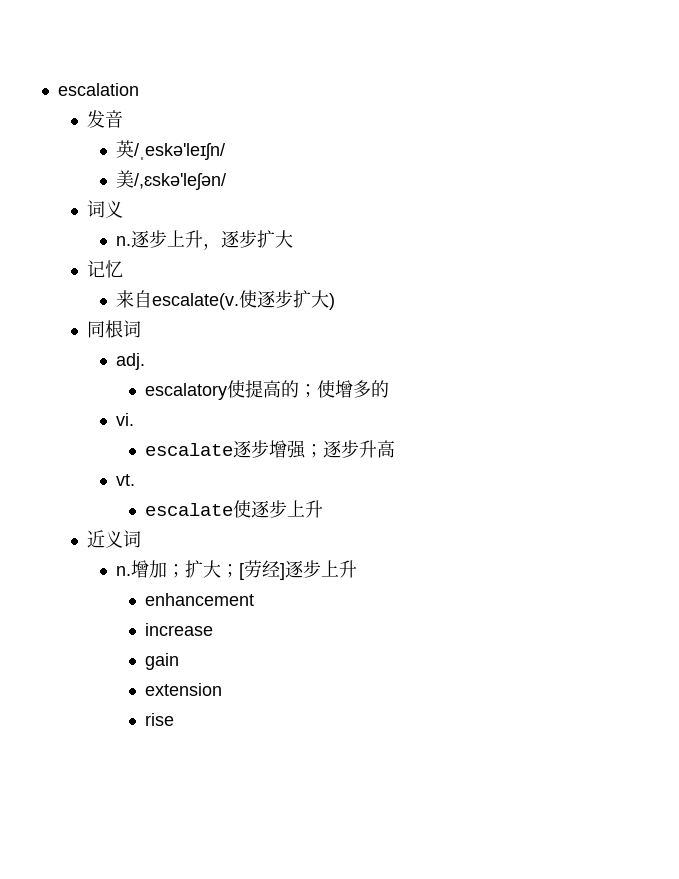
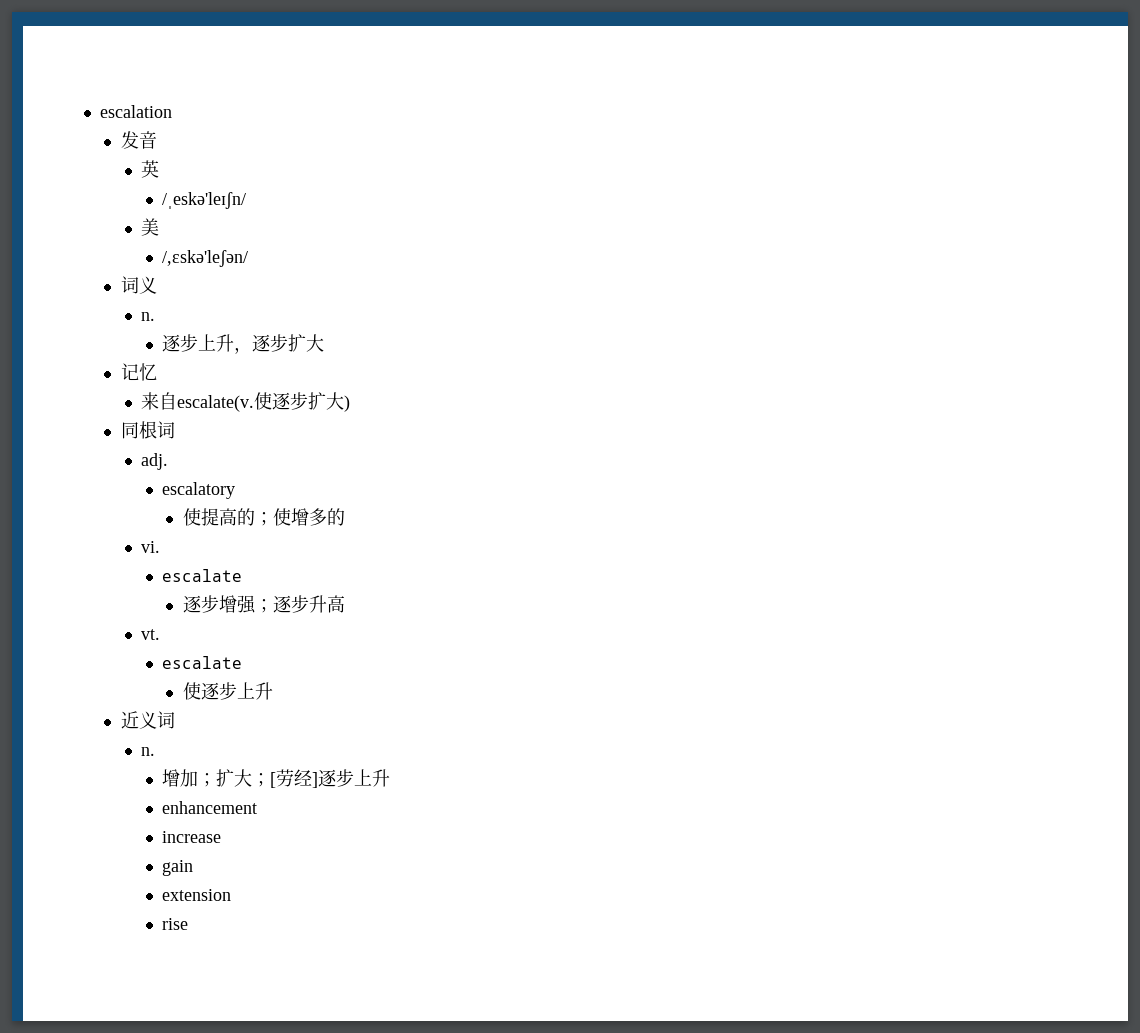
- 英/ˌeskə'leɪʃn/
+ 英
+ /ˌeskə'leɪʃn/
- 美/,ɛskə'leʃən/
+ 美
+ /,ɛskə'leʃən/
  词义
- n.逐步上升，逐步扩大
+ n.
+ 逐步上升，逐步扩大
- escalatory使提高的；使增多的
+ escalatory
+ 使提高的；使增多的
  vi.
- escalate逐步增强；逐步升高
+ escalate
+ 逐步增强；逐步升高
  vt.
- escalate使逐步上升
+ escalate
+ 使逐步上升
  近义词
- n.增加；扩大；[劳经]逐步上升
+ n.
+ 增加；扩大；[劳经]逐步上升

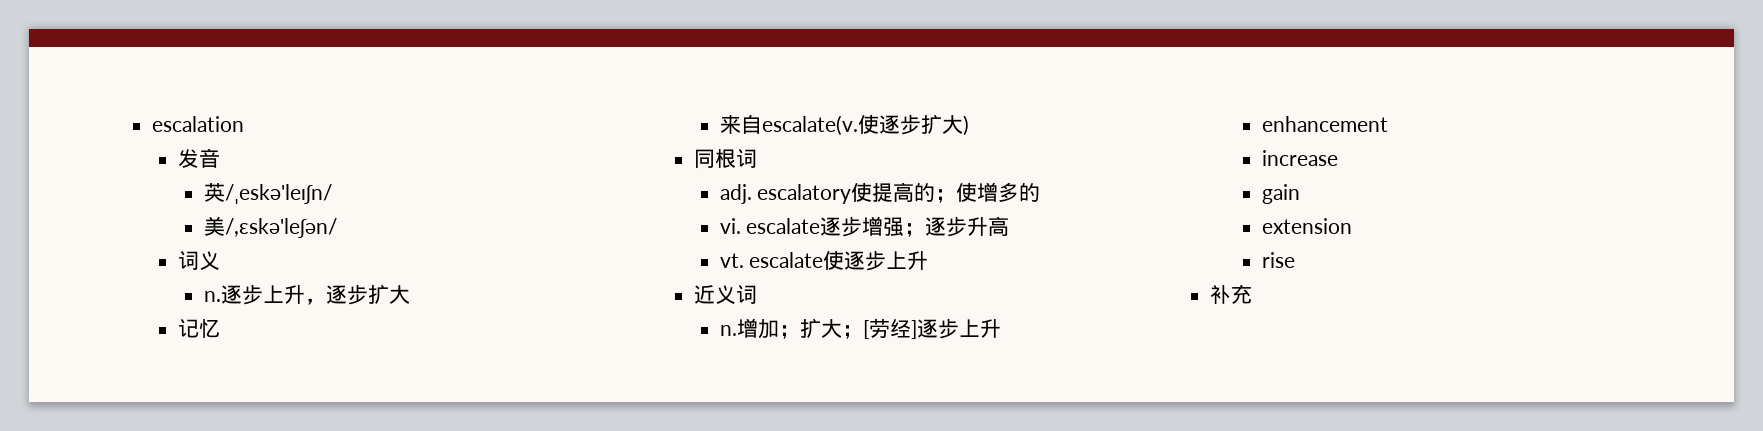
- 英
- /ˌeskə'leɪʃn/
+ 英/ˌeskə'leɪʃn/
- 美
- /,ɛskə'leʃən/
+ 美/,ɛskə'leʃən/
  词义
- n.
- 逐步上升，逐步扩大
+ n.逐步上升，逐步扩大
- adj.
- escalatory
- 使提高的；使增多的
+ adj. escalatory使提高的；使增多的
- vi.
- escalate
- 逐步增强；逐步升高
+ vi. escalate逐步增强；逐步升高
- vt.
- escalate
- 使逐步上升
+ vt. escalate使逐步上升
  近义词
- n.
- 增加；扩大；[劳经]逐步上升
+ n.增加；扩大；[劳经]逐步上升
+ 补充

